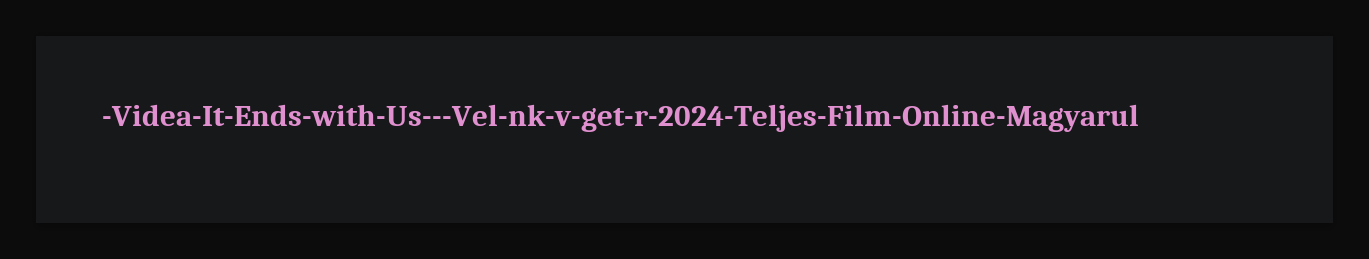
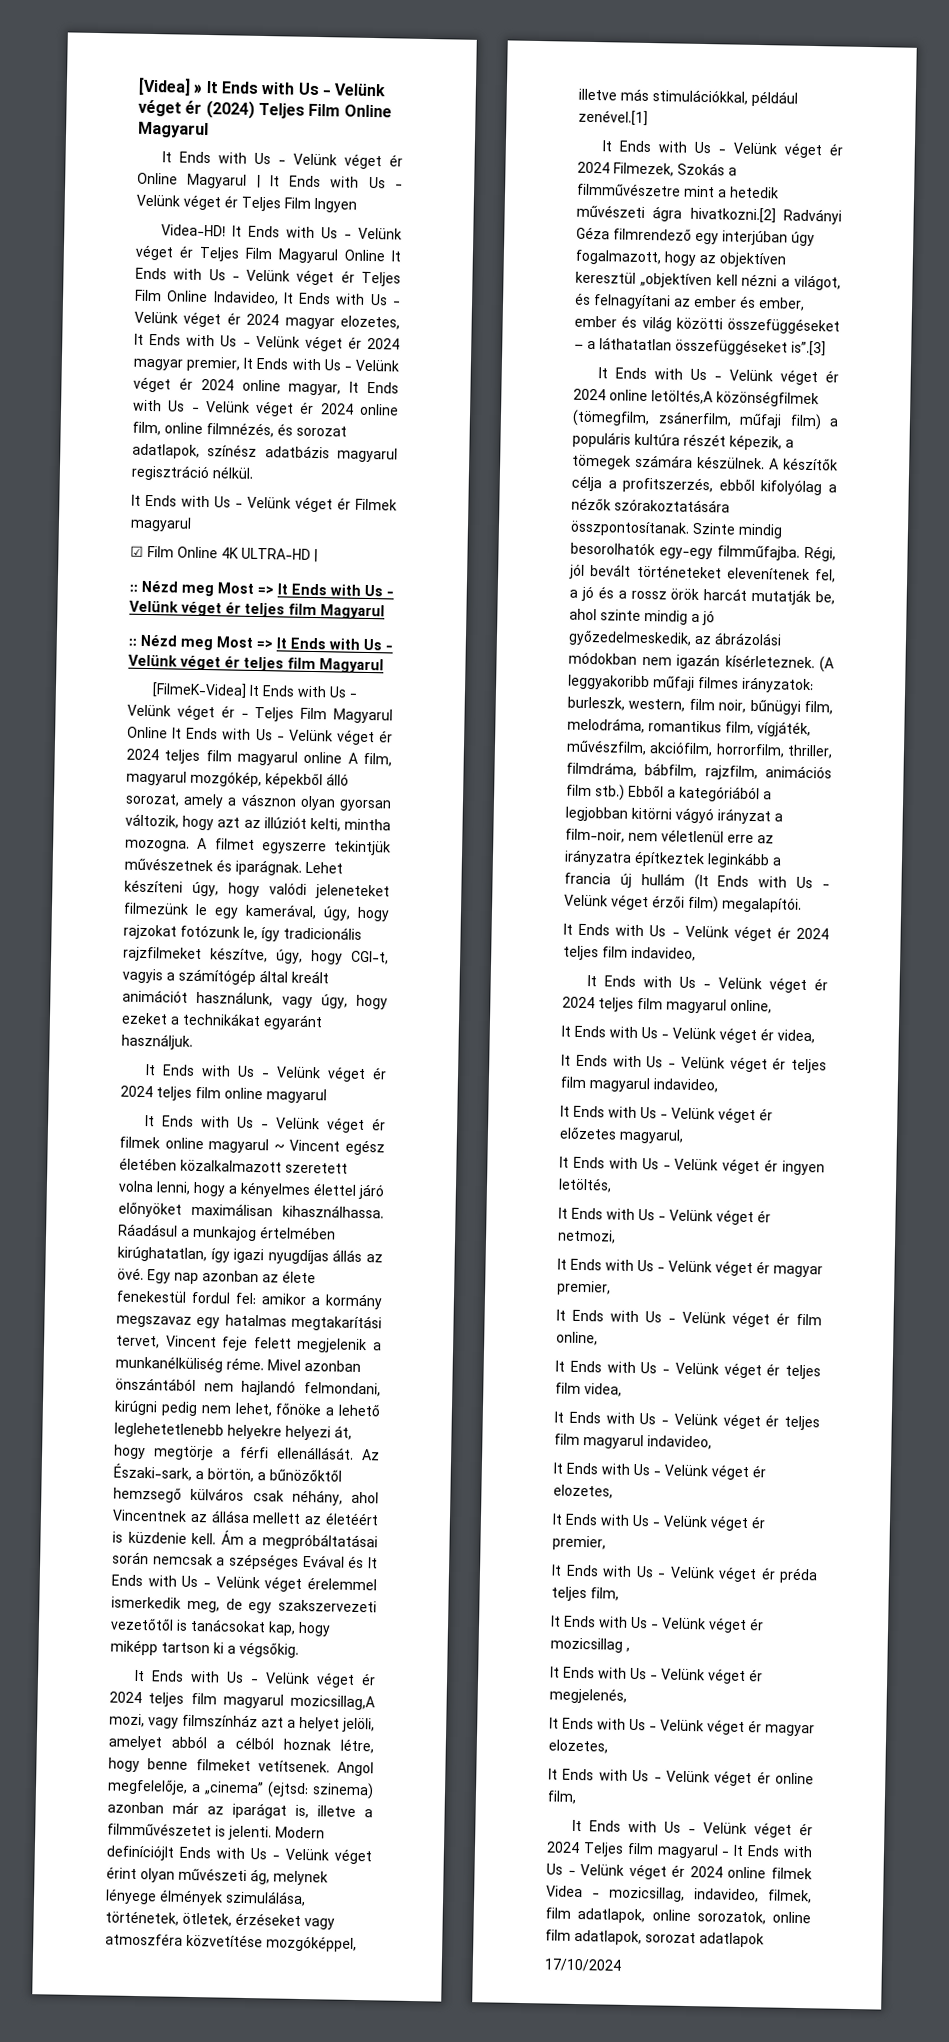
- -Videa-It-Ends-with-Us---Vel-nk-v-get-r-2024-Teljes-Film-Online-Magyarul
+ [Videa] » It Ends with Us - Velünk véget ér (2024) Teljes Film Online Magyarul
+ It Ends with Us - Velünk véget ér Online Magyarul | It Ends with Us - Velünk véget ér Teljes Film Ingyen
+ Videa-HD! It Ends with Us - Velünk véget ér Teljes Film Magyarul Online It Ends with Us - Velünk véget ér Teljes Film Online Indavideo, It Ends with Us - Velünk véget ér 2024 magyar elozetes, It Ends with Us - Velünk véget ér 2024 magyar premier, It Ends with Us - Velünk véget ér 2024 online magyar, It Ends with Us - Velünk véget ér 2024 online film, online filmnézés, és sorozat adatlapok, színész adatbázis magyarul regisztráció nélkül.
+ It Ends with Us - Velünk véget ér Filmek magyarul
+ ☑ Film Online 4K ULTRA-HD |
+ :: Nézd meg Most => It Ends with Us - Velünk véget ér teljes film Magyarul
+ :: Nézd meg Most => It Ends with Us - Velünk véget ér teljes film Magyarul
+ [FilmeK-Videa] It Ends with Us - Velünk véget ér - Teljes Film Magyarul Online It Ends with Us - Velünk véget ér 2024 teljes film magyarul online A film, magyarul mozgókép, képekből álló sorozat, amely a vásznon olyan gyorsan változik, hogy azt az illúziót kelti, mintha mozogna. A filmet egyszerre tekintjük művészetnek és iparágnak. Lehet készíteni úgy, hogy valódi jeleneteket filmezünk le egy kamerával, úgy, hogy rajzokat fotózunk le, így tradicionális rajzfilmeket készítve, úgy, hogy CGI-t, vagyis a számítógép által kreált animációt használunk, vagy úgy, hogy ezeket a technikákat egyaránt használjuk.
+ It Ends with Us - Velünk véget ér 2024 teljes film online magyarul
+ It Ends with Us - Velünk véget ér filmek online magyarul ~ Vincent egész életében közalkalmazott szeretett volna lenni, hogy a kényelmes élettel járó előnyöket maximálisan kihasználhassa. Ráadásul a munkajog értelmében kirúghatatlan, így igazi nyugdíjas állás az övé. Egy nap azonban az élete fenekestül fordul fel: amikor a kormány megszavaz egy hatalmas megtakarítási tervet, Vincent feje felett megjelenik a munkanélküliség réme. Mivel azonban önszántából nem hajlandó felmondani, kirúgni pedig nem lehet, főnöke a lehető leglehetetlenebb helyekre helyezi át, hogy megtörje a férfi ellenállását. Az Északi-sark, a börtön, a bűnözőktől hemzsegő külváros csak néhány, ahol Vincentnek az állása mellett az életéért is küzdenie kell. Ám a megpróbáltatásai során nemcsak a szépséges Evával és It Ends with Us - Velünk véget érelemmel ismerkedik meg, de egy szakszervezeti vezetőtől is tanácsokat kap, hogy miképp tartson ki a végsőkig.
+ It Ends with Us - Velünk véget ér 2024 teljes film magyarul mozicsillag,A mozi, vagy filmszínház azt a helyet jelöli, amelyet abból a célból hoznak létre, hogy benne filmeket vetítsenek. Angol megfelelője, a „cinema” (ejtsd: szinema) azonban már az iparágat is, illetve a filmművészetet is jelenti. Modern definíciójIt Ends with Us - Velünk véget érint olyan művészeti ág, melynek lényege élmények szimulálása, történetek, ötletek, érzéseket vagy atmoszféra közvetítése mozgóképpel, illetve más stimulációkkal, például zenével.[1]
+ It Ends with Us - Velünk véget ér 2024 Filmezek, Szokás a filmművészetre mint a hetedik művészeti ágra hivatkozni.[2] Radványi Géza filmrendező egy interjúban úgy fogalmazott, hogy az objektíven keresztül „objektíven kell nézni a világot, és felnagyítani az ember és ember, ember és világ közötti összefüggéseket – a láthatatlan összefüggéseket is”.[3]
+ It Ends with Us - Velünk véget ér 2024 online letöltés,A közönségfilmek (tömegfilm, zsánerfilm, műfaji film) a populáris kultúra részét képezik, a tömegek számára készülnek. A készítők célja a profitszerzés, ebből kifolyólag a nézők szórakoztatására összpontosítanak. Szinte mindig besorolhatók egy-egy filmműfajba. Régi, jól bevált történeteket elevenítenek fel, a jó és a rossz örök harcát mutatják be, ahol szinte mindig a jó győzedelmeskedik, az ábrázolási módokban nem igazán kísérleteznek. (A leggyakoribb műfaji filmes irányzatok: burleszk, western, film noir, bűnügyi film, melodráma, romantikus film, vígjáték, művészfilm, akciófilm, horrorfilm, thriller, filmdráma, bábfilm, rajzfilm, animációs film stb.) Ebből a kategóriából a legjobban kitörni vágyó irányzat a film-noir, nem véletlenül erre az irányzatra építkeztek leginkább a francia új hullám (It Ends with Us - Velünk véget érzői film) megalapítói.
+ It Ends with Us - Velünk véget ér 2024 teljes film indavideo,
+ It Ends with Us - Velünk véget ér 2024 teljes film magyarul online,
+ It Ends with Us - Velünk véget ér videa,
+ It Ends with Us - Velünk véget ér teljes film magyarul indavideo,
+ It Ends with Us - Velünk véget ér előzetes magyarul,
+ It Ends with Us - Velünk véget ér ingyen letöltés,
+ It Ends with Us - Velünk véget ér netmozi,
+ It Ends with Us - Velünk véget ér magyar premier,
+ It Ends with Us - Velünk véget ér film online,
+ It Ends with Us - Velünk véget ér teljes film videa,
+ It Ends with Us - Velünk véget ér teljes film magyarul indavideo,
+ It Ends with Us - Velünk véget ér elozetes,
+ It Ends with Us - Velünk véget ér premier,
+ It Ends with Us - Velünk véget ér préda teljes film,
+ It Ends with Us - Velünk véget ér mozicsillag ,
+ It Ends with Us - Velünk véget ér megjelenés,
+ It Ends with Us - Velünk véget ér magyar elozetes,
+ It Ends with Us - Velünk véget ér online film,
+ It Ends with Us - Velünk véget ér 2024 Teljes film magyarul - It Ends with Us - Velünk véget ér 2024 online filmek Videa - mozicsillag, indavideo, filmek, film adatlapok, online sorozatok, online film adatlapok, sorozat adatlapok
+ 17/10/2024

